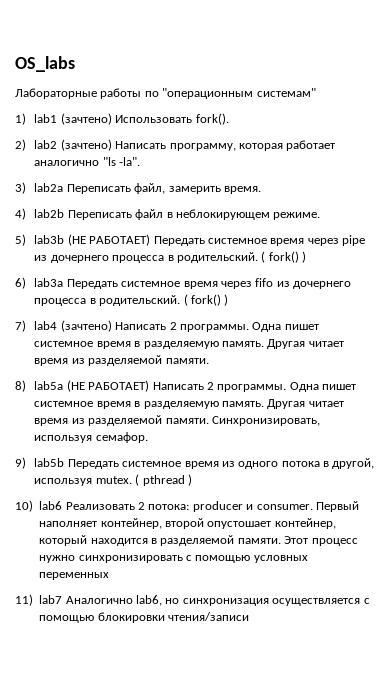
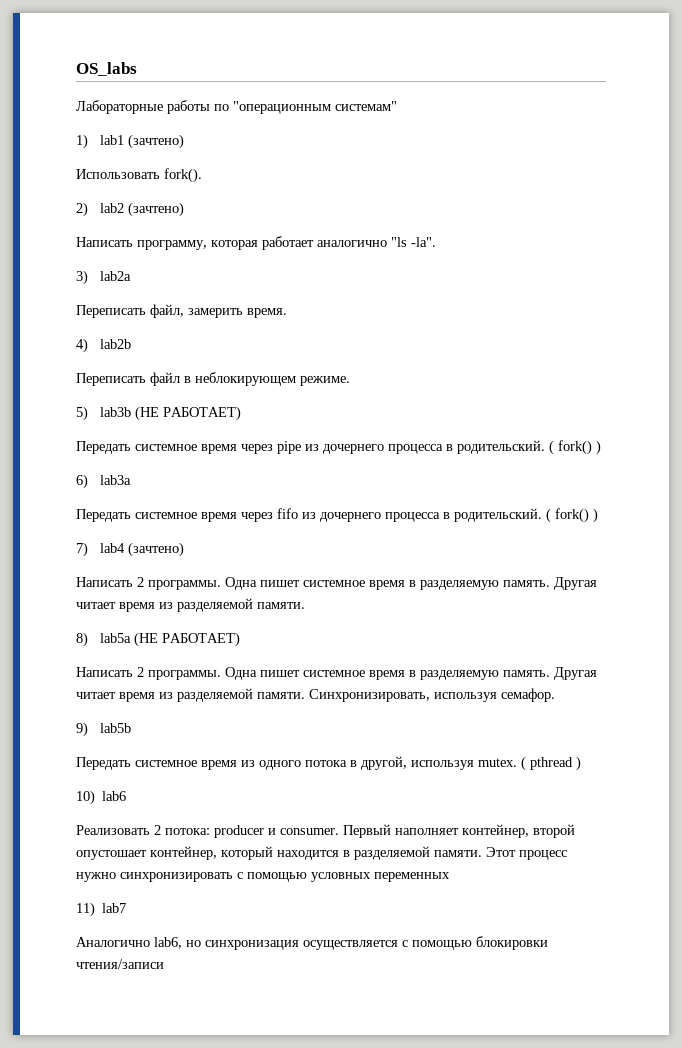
- 1) lab1 (зачтено) Использовать fork().
+ 1) lab1 (зачтено)
+ Использовать fork().
- 2) lab2 (зачтено) Написать программу, которая работает аналогично "ls -la".
+ 2) lab2 (зачтено)
+ Написать программу, которая работает аналогично "ls -la".
- 3) lab2a Переписать файл, замерить время.
+ 3) lab2a
+ Переписать файл, замерить время.
- 4) lab2b Переписать файл в неблокирующем режиме.
+ 4) lab2b
+ Переписать файл в неблокирующем режиме.
- 5) lab3b (НЕ РАБОТАЕТ) Передать системное время через pipe из дочернего процесса в родительский.
+ 5) lab3b (НЕ РАБОТАЕТ)
+ Передать системное время через pipe из дочернего процесса в родительский.
- 6) lab3a Передать системное время через fifo из дочернего процесса в родительский.
+ 6) lab3a
+ Передать системное время через fifo из дочернего процесса в родительский.
- 7) lab4 (зачтено) Написать 2 программы.
+ 7) lab4 (зачтено)
+ Написать 2 программы.
- 8) lab5a (НЕ РАБОТАЕТ) Написать 2 программы.
+ 8) lab5a (НЕ РАБОТАЕТ)
+ Написать 2 программы.
- 9) lab5b Передать системное время из одного потока в другой, используя mutex.
+ 9) lab5b
+ Передать системное время из одного потока в другой, используя mutex.
- 10) lab6 Реализовать 2 потока: producer и consumer.
+ 10) lab6
+ Реализовать 2 потока: producer и consumer.
- 11) lab7 Аналогично lab6, но синхронизация осуществляется с помощью блокировки чтения/записи
+ 11) lab7
+ Аналогично lab6, но синхронизация осуществляется с помощью блокировки чтения/записи

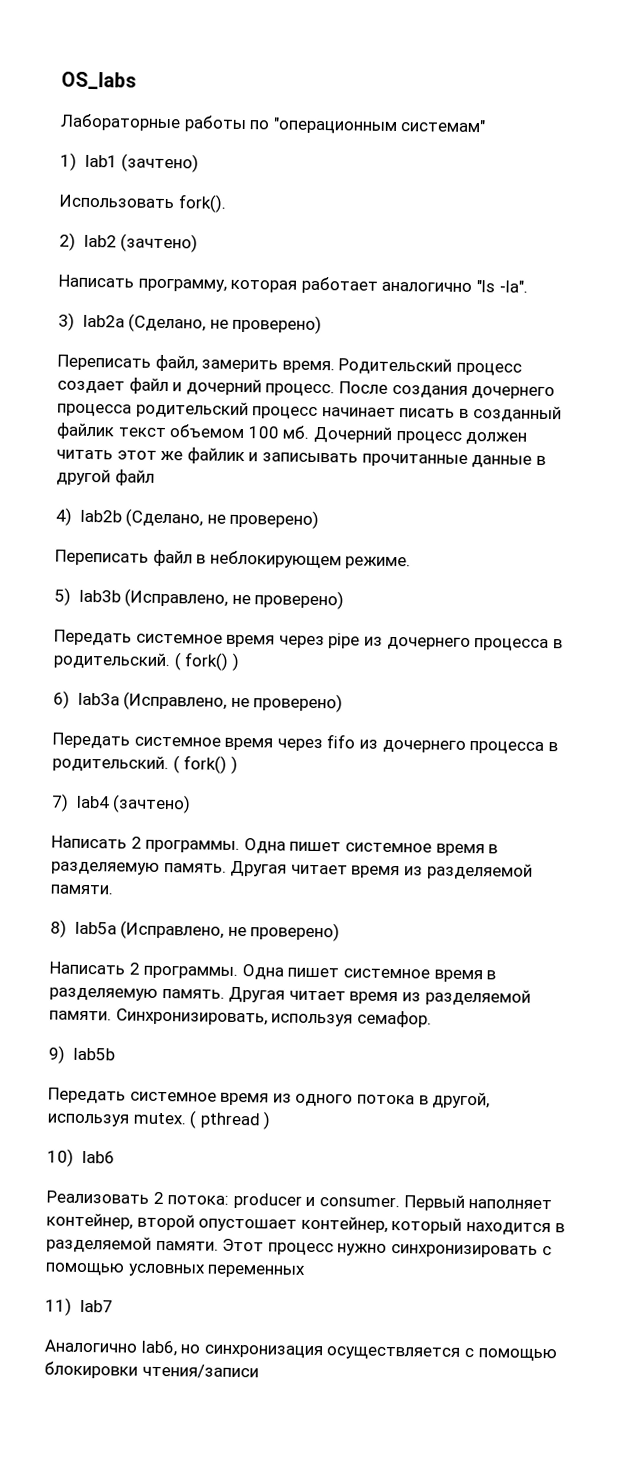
- 3) lab2a
+ 3) lab2a (Сделано, не проверено)
+ Родительский процесс создает файл и дочерний процесс. После создания дочернего процесса родительский процесс начинает писать в созданный файлик текст объемом 100 мб. Дочерний процесс должен читать этот же файлик и записывать прочитанные данные в другой файл
- 4) lab2b
+ 4) lab2b (Сделано, не проверено)
- 5) lab3b (НЕ РАБОТАЕТ)
+ 5) lab3b (Исправлено, не проверено)
- 6) lab3a
+ 6) lab3a (Исправлено, не проверено)
- 8) lab5a (НЕ РАБОТАЕТ)
+ 8) lab5a (Исправлено, не проверено)

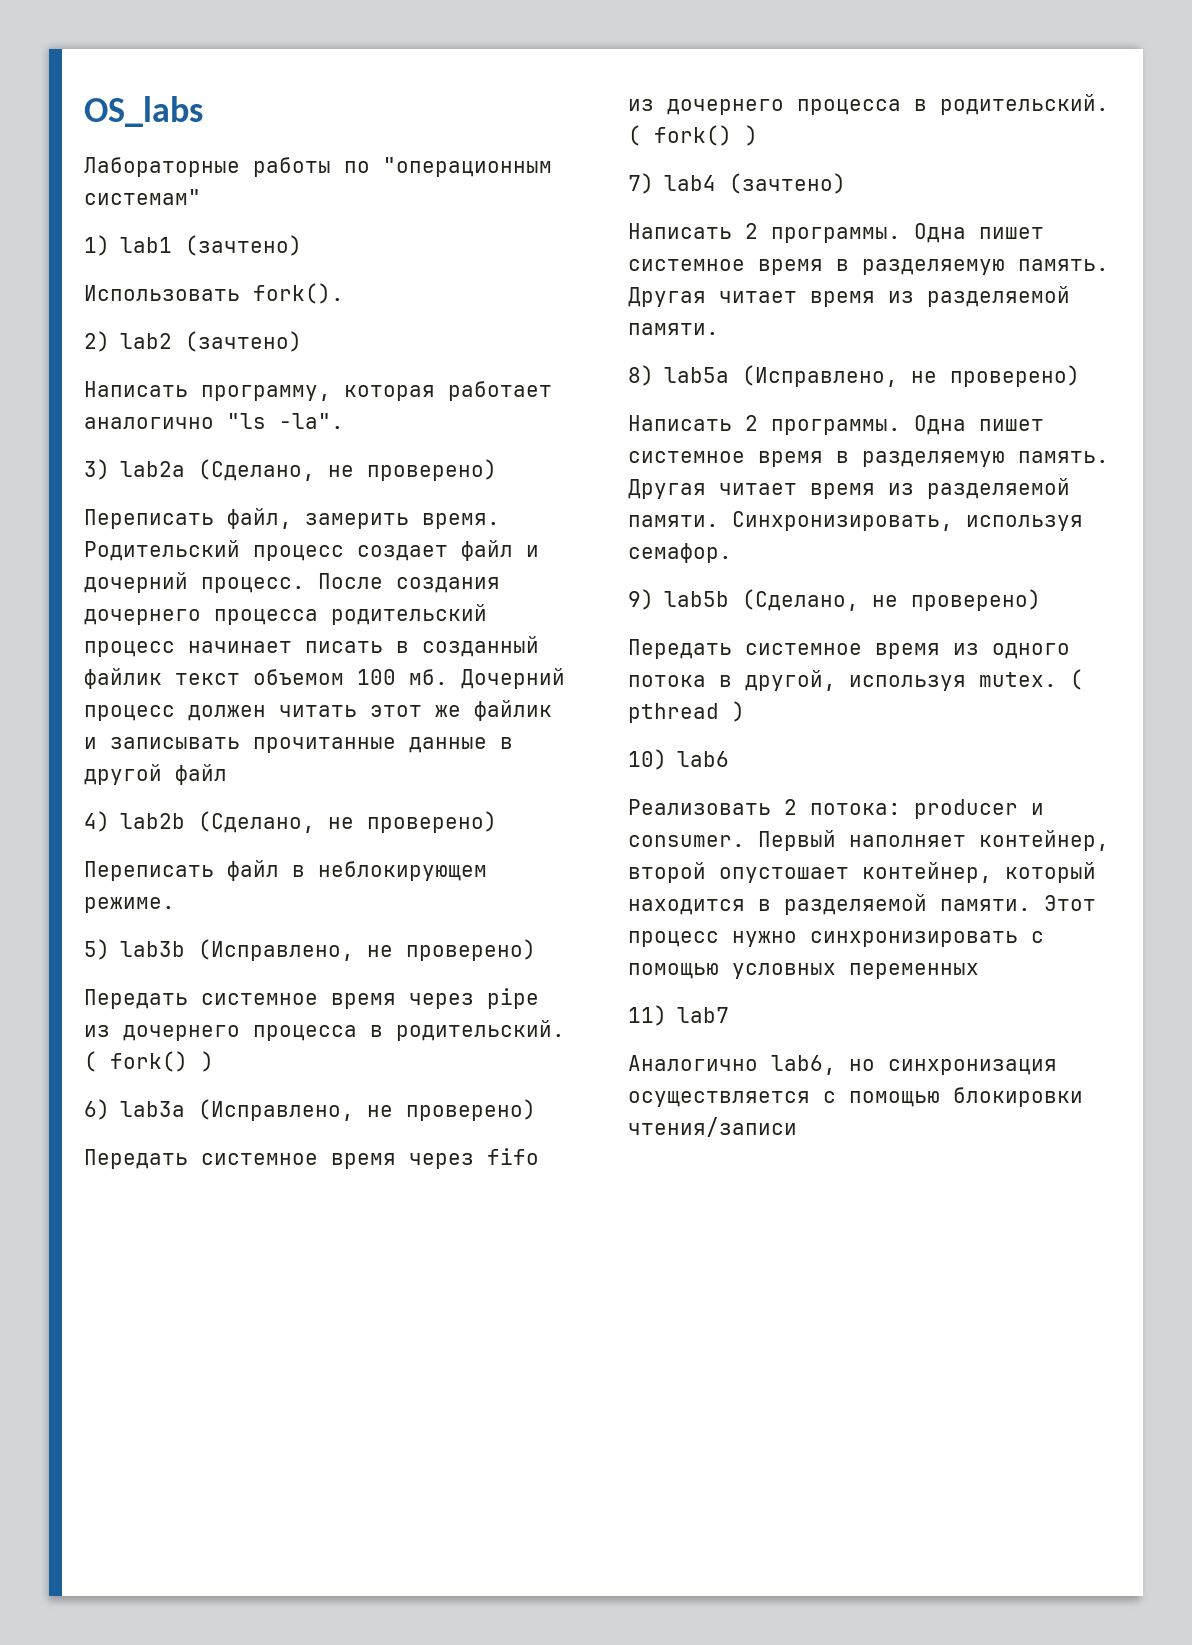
- 9) lab5b
+ 9) lab5b (Сделано, не проверено)

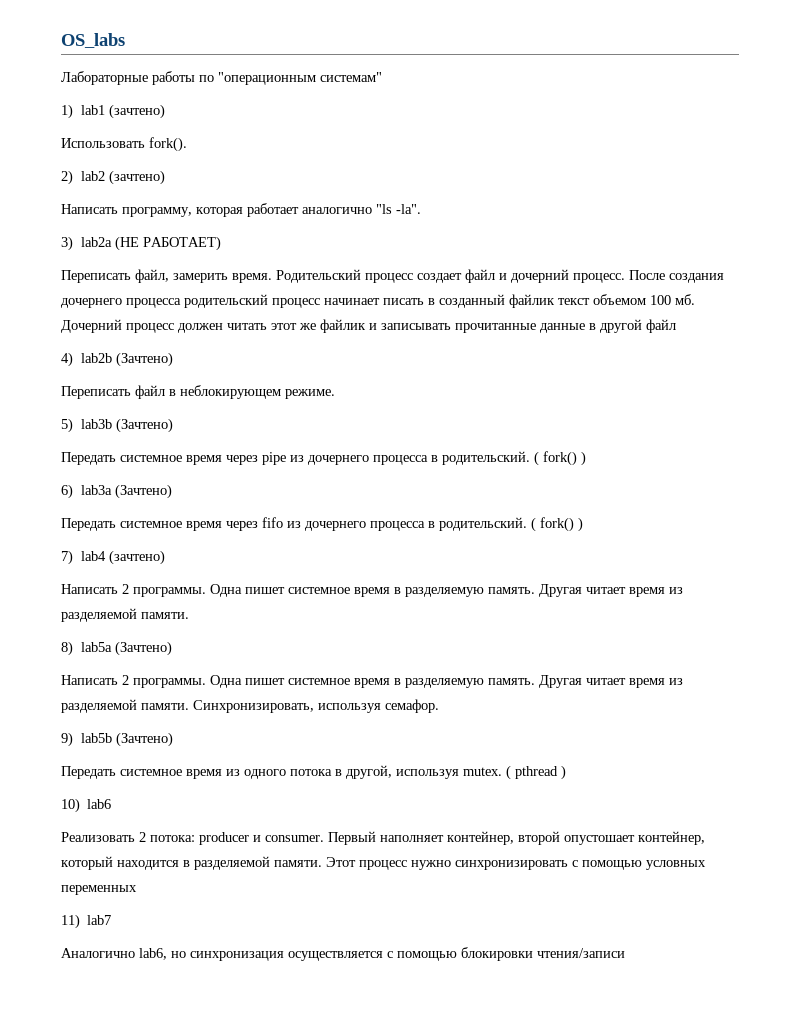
- 3) lab2a (Сделано, не проверено)
+ 3) lab2a (НЕ РАБОТАЕТ)
- 4) lab2b (Сделано, не проверено)
+ 4) lab2b (Зачтено)
- 5) lab3b (Исправлено, не проверено)
+ 5) lab3b (Зачтено)
- 6) lab3a (Исправлено, не проверено)
+ 6) lab3a (Зачтено)
- 8) lab5a (Исправлено, не проверено)
+ 8) lab5a (Зачтено)
- 9) lab5b (Сделано, не проверено)
+ 9) lab5b (Зачтено)

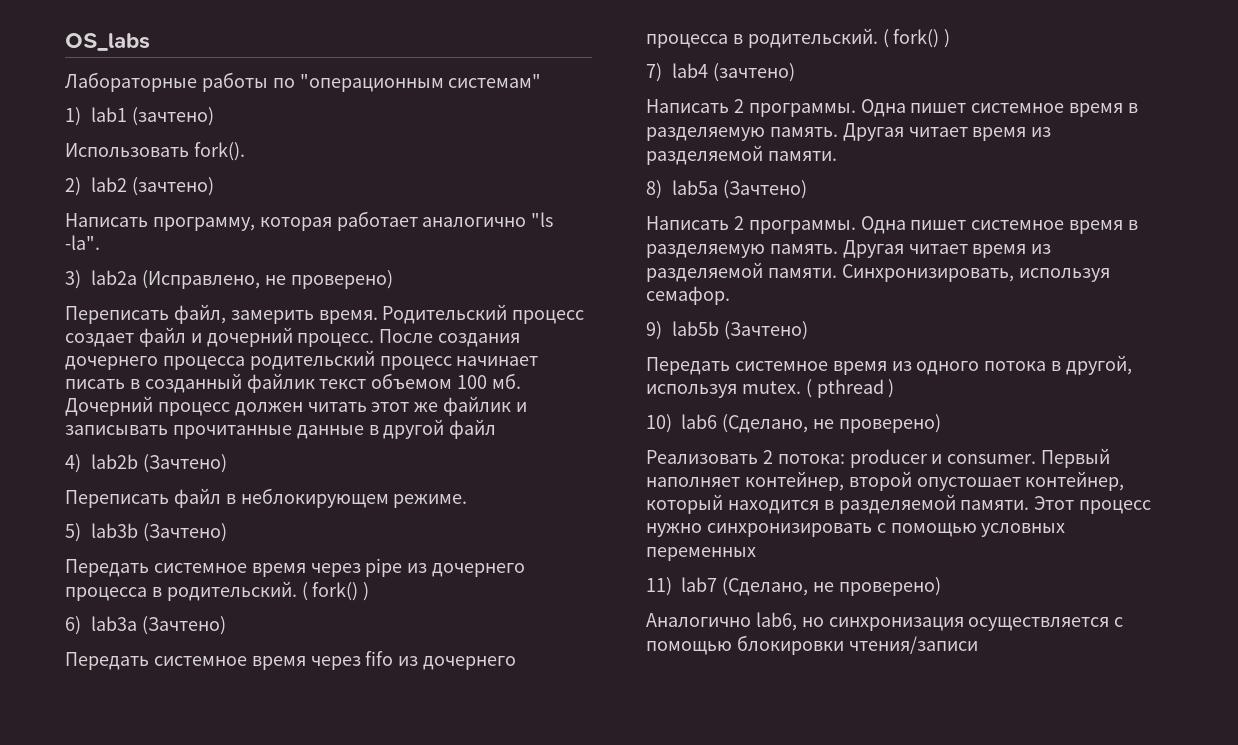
- 3) lab2a (НЕ РАБОТАЕТ)
+ 3) lab2a (Исправлено, не проверено)
- 10) lab6
+ 10) lab6 (Сделано, не проверено)
- 11) lab7
+ 11) lab7 (Сделано, не проверено)

